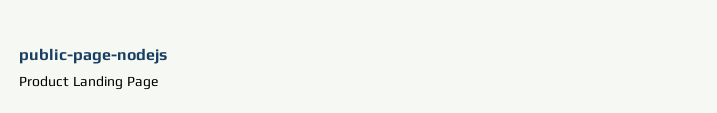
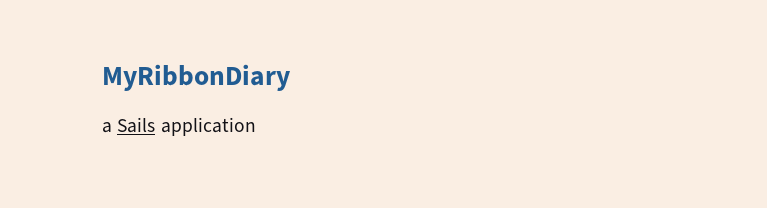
- public-page-nodejs
- Product Landing Page
+ MyRibbonDiary
+ a Sails application

